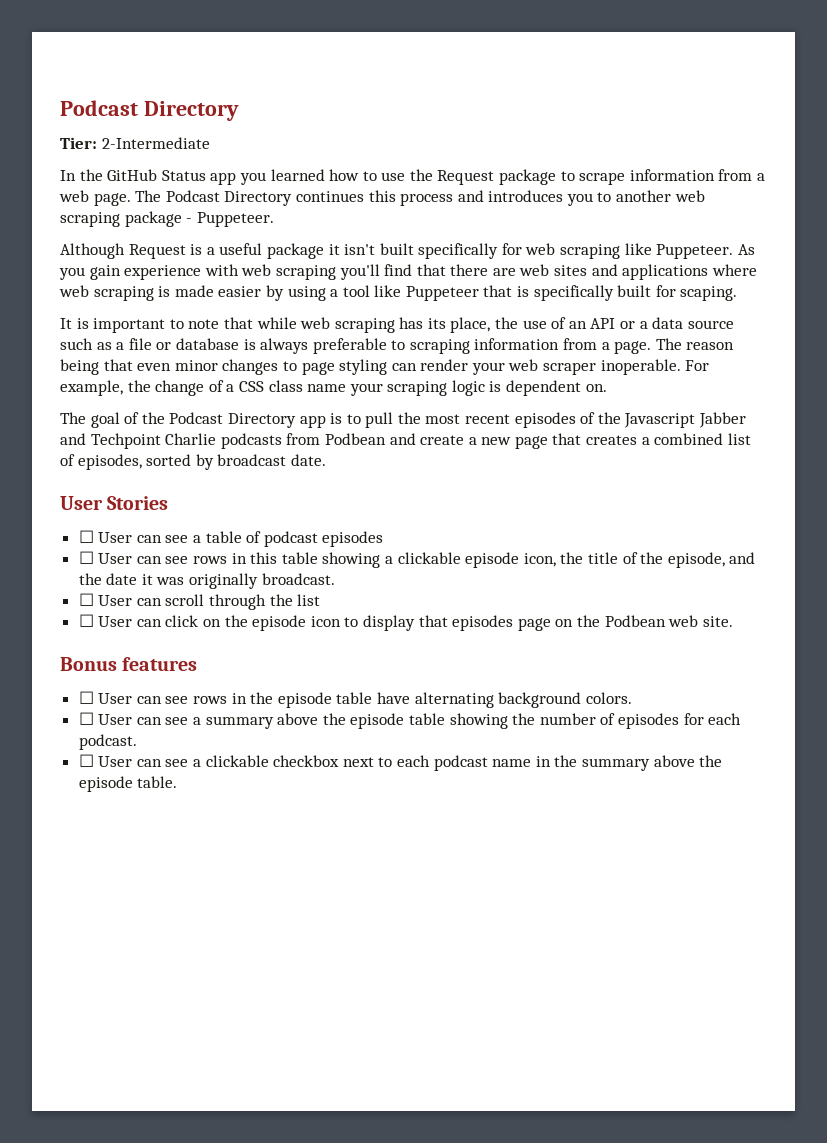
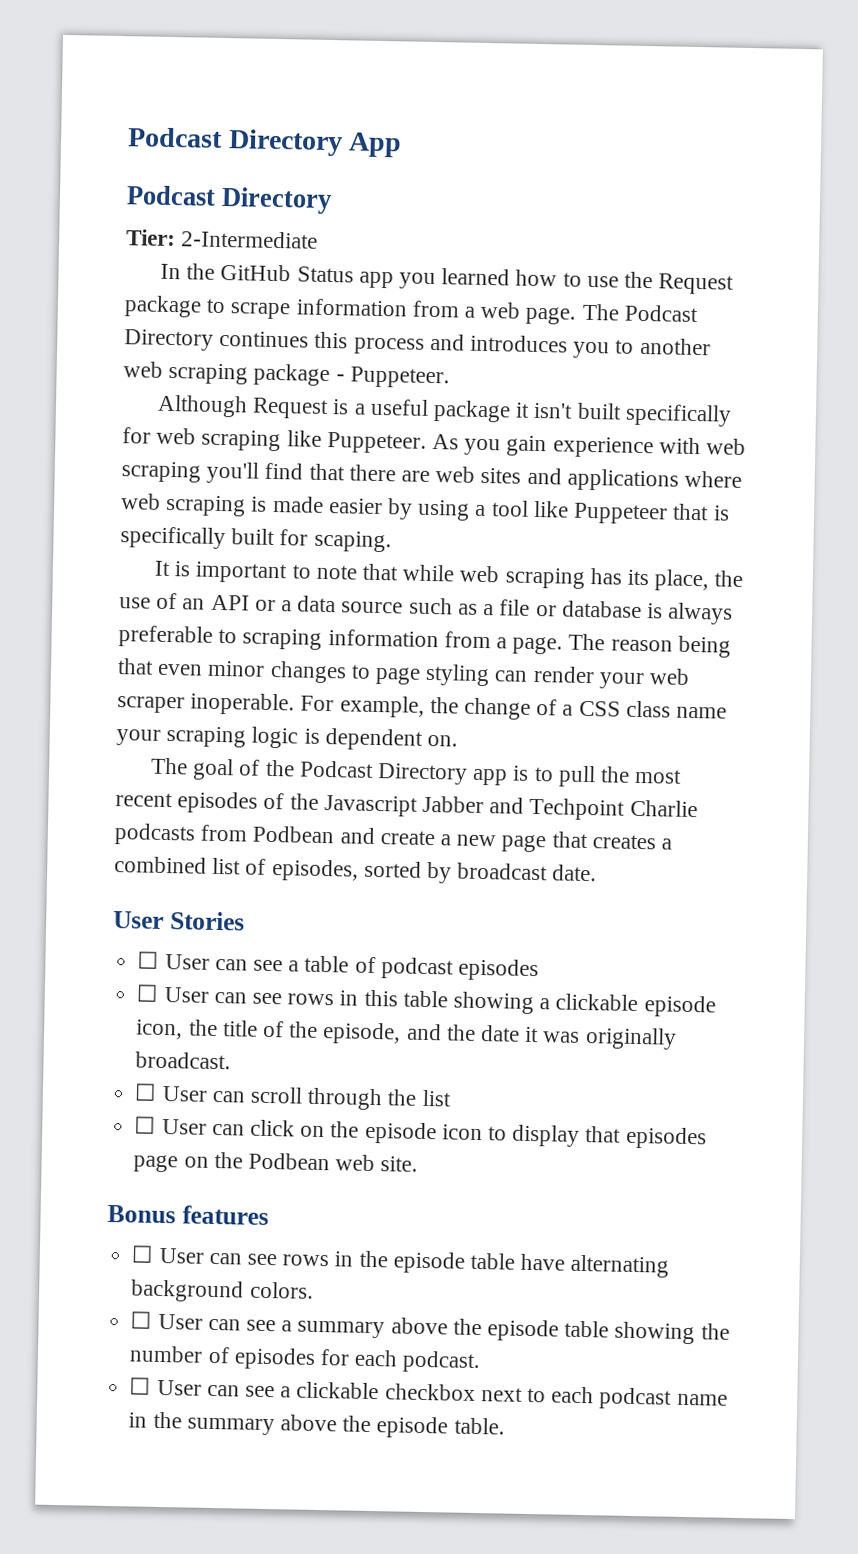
+ Podcast Directory App

